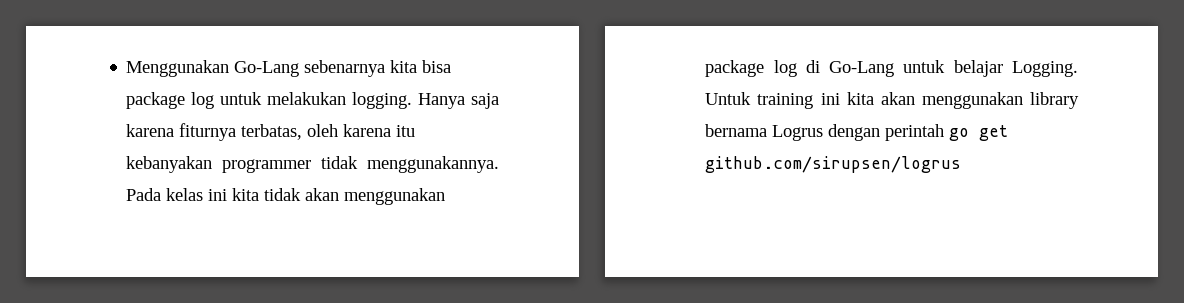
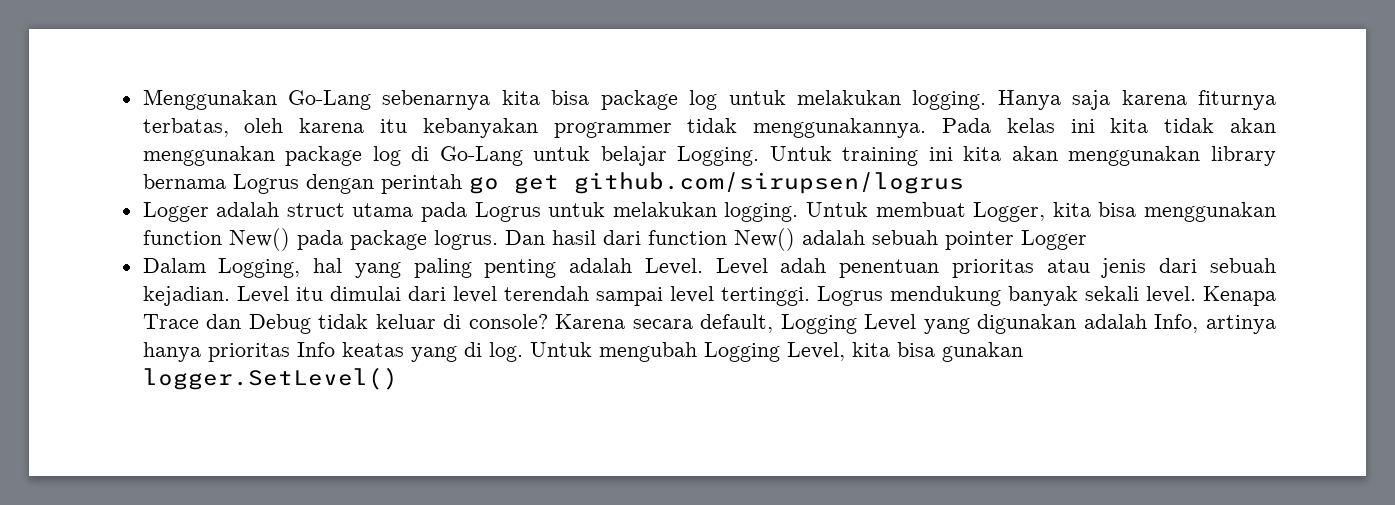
+ Logger adalah struct utama pada Logrus untuk melakukan logging. Untuk membuat Logger, kita bisa menggunakan function New() pada package logrus. Dan hasil dari function New() adalah sebuah pointer Logger
+ Dalam Logging, hal yang paling penting adalah Level. Level adah penentuan prioritas atau jenis dari sebuah kejadian. Level itu dimulai dari level terendah sampai level tertinggi. Logrus mendukung banyak sekali level. Kenapa Trace dan Debug tidak keluar di console? Karena secara default, Logging Level yang digunakan adalah Info, artinya hanya prioritas Info keatas yang di log. Untuk mengubah Logging Level, kita bisa gunakan logger.SetLevel()

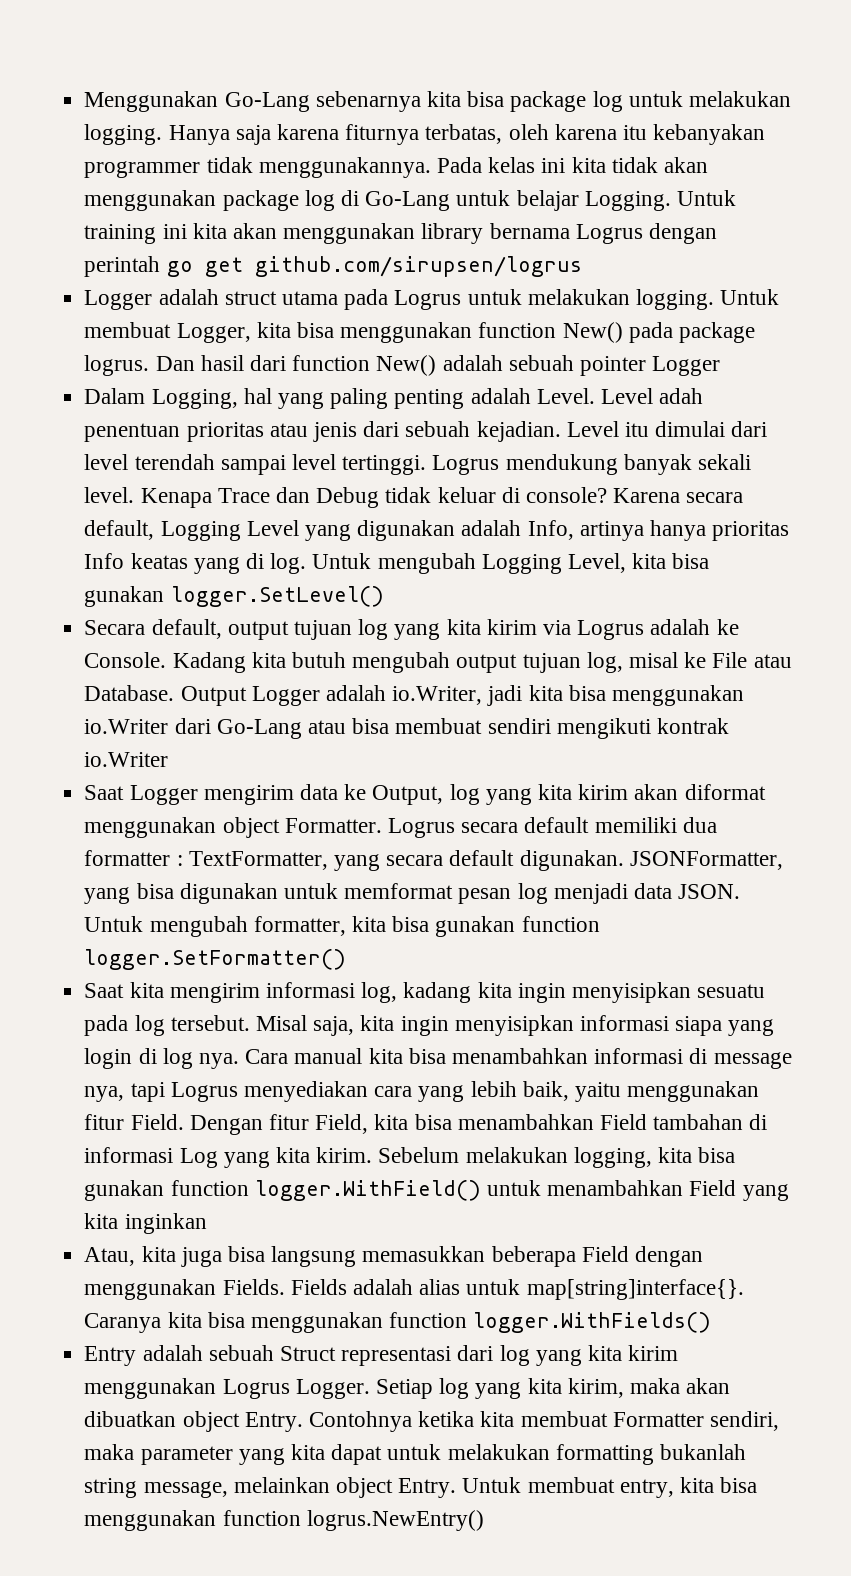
+ Secara default, output tujuan log yang kita kirim via Logrus adalah ke Console. Kadang kita butuh mengubah output tujuan log, misal ke File atau Database. Output Logger adalah io.Writer, jadi kita bisa menggunakan io.Writer dari Go-Lang atau bisa membuat sendiri mengikuti kontrak io.Writer
+ Saat Logger mengirim data ke Output, log yang kita kirim akan diformat menggunakan object Formatter. Logrus secara default memiliki dua formatter : TextFormatter, yang secara default digunakan. JSONFormatter, yang bisa digunakan untuk memformat pesan log menjadi data JSON. Untuk mengubah formatter, kita bisa gunakan function logger.SetFormatter()
+ Saat kita mengirim informasi log, kadang kita ingin menyisipkan sesuatu pada log tersebut. Misal saja, kita ingin menyisipkan informasi siapa yang login di log nya. Cara manual kita bisa menambahkan informasi di message nya, tapi Logrus menyediakan cara yang lebih baik, yaitu menggunakan fitur Field. Dengan fitur Field, kita bisa menambahkan Field tambahan di informasi Log yang kita kirim. Sebelum melakukan logging, kita bisa gunakan function logger.WithField() untuk menambahkan Field yang kita inginkan
+ Atau, kita juga bisa langsung memasukkan beberapa Field dengan menggunakan Fields. Fields adalah alias untuk map[string]interface{}. Caranya kita bisa menggunakan function logger.WithFields()
+ Entry adalah sebuah Struct representasi dari log yang kita kirim menggunakan Logrus Logger. Setiap log yang kita kirim, maka akan dibuatkan object Entry. Contohnya ketika kita membuat Formatter sendiri, maka parameter yang kita dapat untuk melakukan formatting bukanlah string message, melainkan object Entry. Untuk membuat entry, kita bisa menggunakan function logrus.NewEntry()

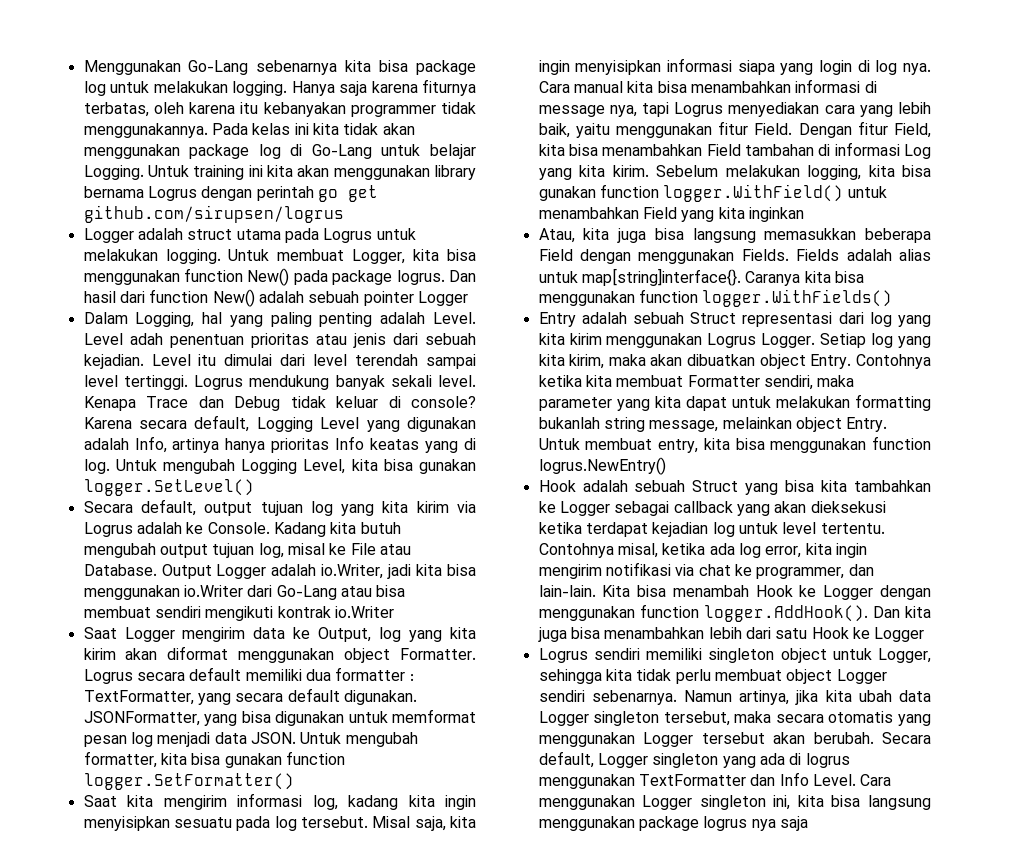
+ Hook adalah sebuah Struct yang bisa kita tambahkan ke Logger sebagai callback yang akan dieksekusi ketika terdapat kejadian log untuk level tertentu. Contohnya misal, ketika ada log error, kita ingin mengirim notifikasi via chat ke programmer, dan lain-lain. Kita bisa menambah Hook ke Logger dengan menggunakan function logger.AddHook(). Dan kita juga bisa menambahkan lebih dari satu Hook ke Logger
+ Logrus sendiri memiliki singleton object untuk Logger, sehingga kita tidak perlu membuat object Logger sendiri sebenarnya. Namun artinya, jika kita ubah data Logger singleton tersebut, maka secara otomatis yang menggunakan Logger tersebut akan berubah. Secara default, Logger singleton yang ada di logrus menggunakan TextFormatter dan Info Level. Cara menggunakan Logger singleton ini, kita bisa langsung menggunakan package logrus nya saja

